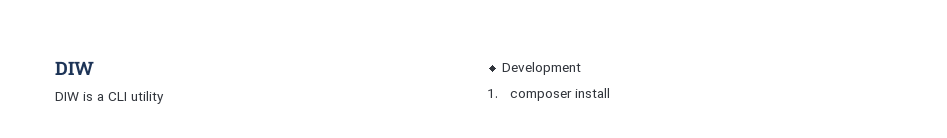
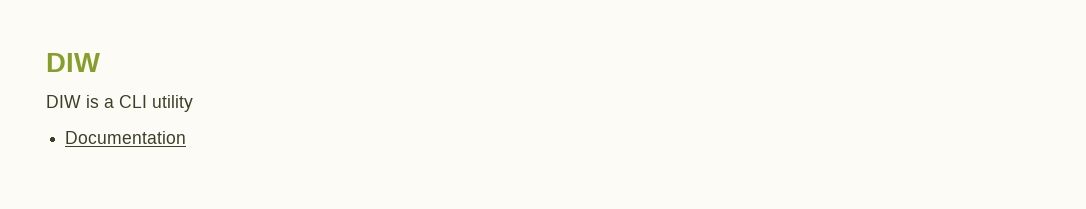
- Development
- 1. composer install
+ Documentation

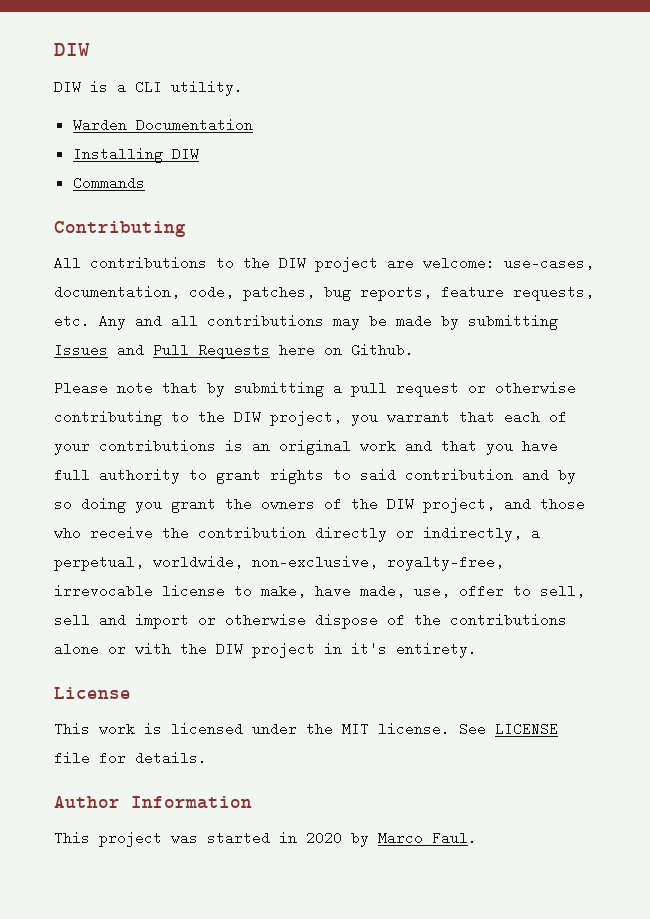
- DIW is a CLI utility
- Documentation
+ DIW is a CLI utility.
+ Warden Documentation
+ Installing DIW
+ Commands
+ Contributing
+ All contributions to the DIW project are welcome: use-cases, documentation, code, patches, bug reports, feature requests, etc. Any and all contributions may be made by submitting Issues and Pull Requests here on Github.
+ Please note that by submitting a pull request or otherwise contributing to the DIW project, you warrant that each of your contributions is an original work and that you have full authority to grant rights to said contribution and by so doing you grant the owners of the DIW project, and those who receive the contribution directly or indirectly, a perpetual, worldwide, non-exclusive, royalty-free, irrevocable license to make, have made, use, offer to sell, sell and import or otherwise dispose of the contributions alone or with the DIW project in it's entirety.
+ License
+ This work is licensed under the MIT license. See LICENSE file for details.
+ Author Information
+ This project was started in 2020 by Marco Faul.

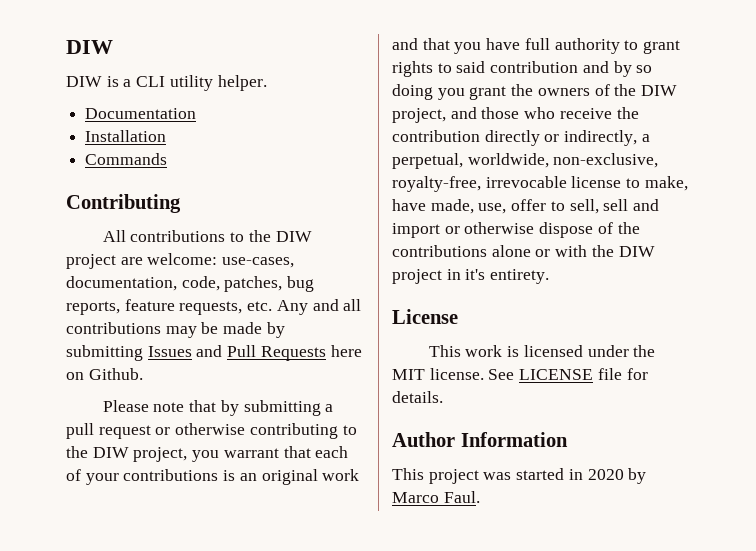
- DIW is a CLI utility.
- Warden Documentation
+ DIW is a CLI utility helper.
+ Documentation
- Installing DIW
+ Installation

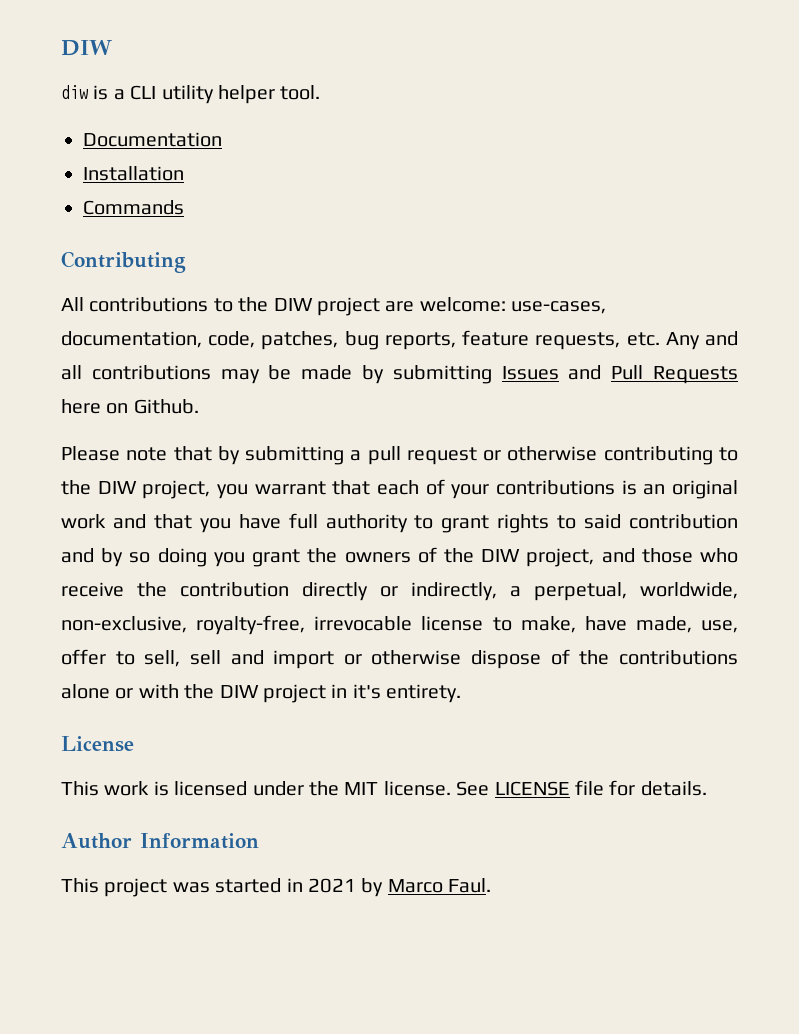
- DIW is a CLI utility helper.
+ diw is a CLI utility helper tool.
- This project was started in 2020 by Marco Faul.
+ This project was started in 2021 by Marco Faul.

